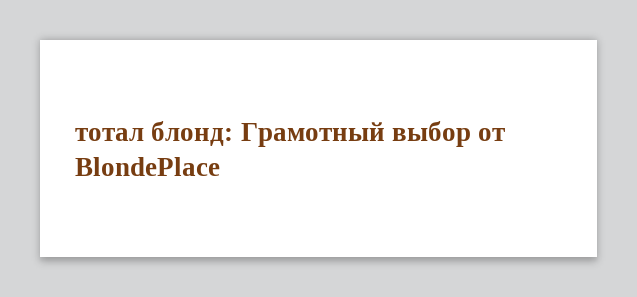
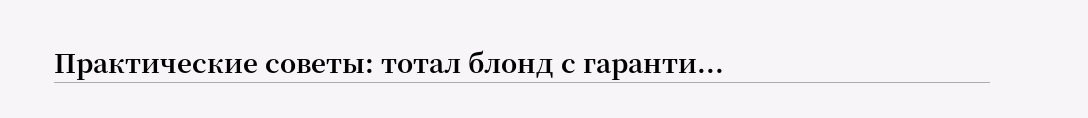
- тотал блонд: Грамотный выбор от BlondePlace
+ Практические советы: тотал блонд с гаранти...

